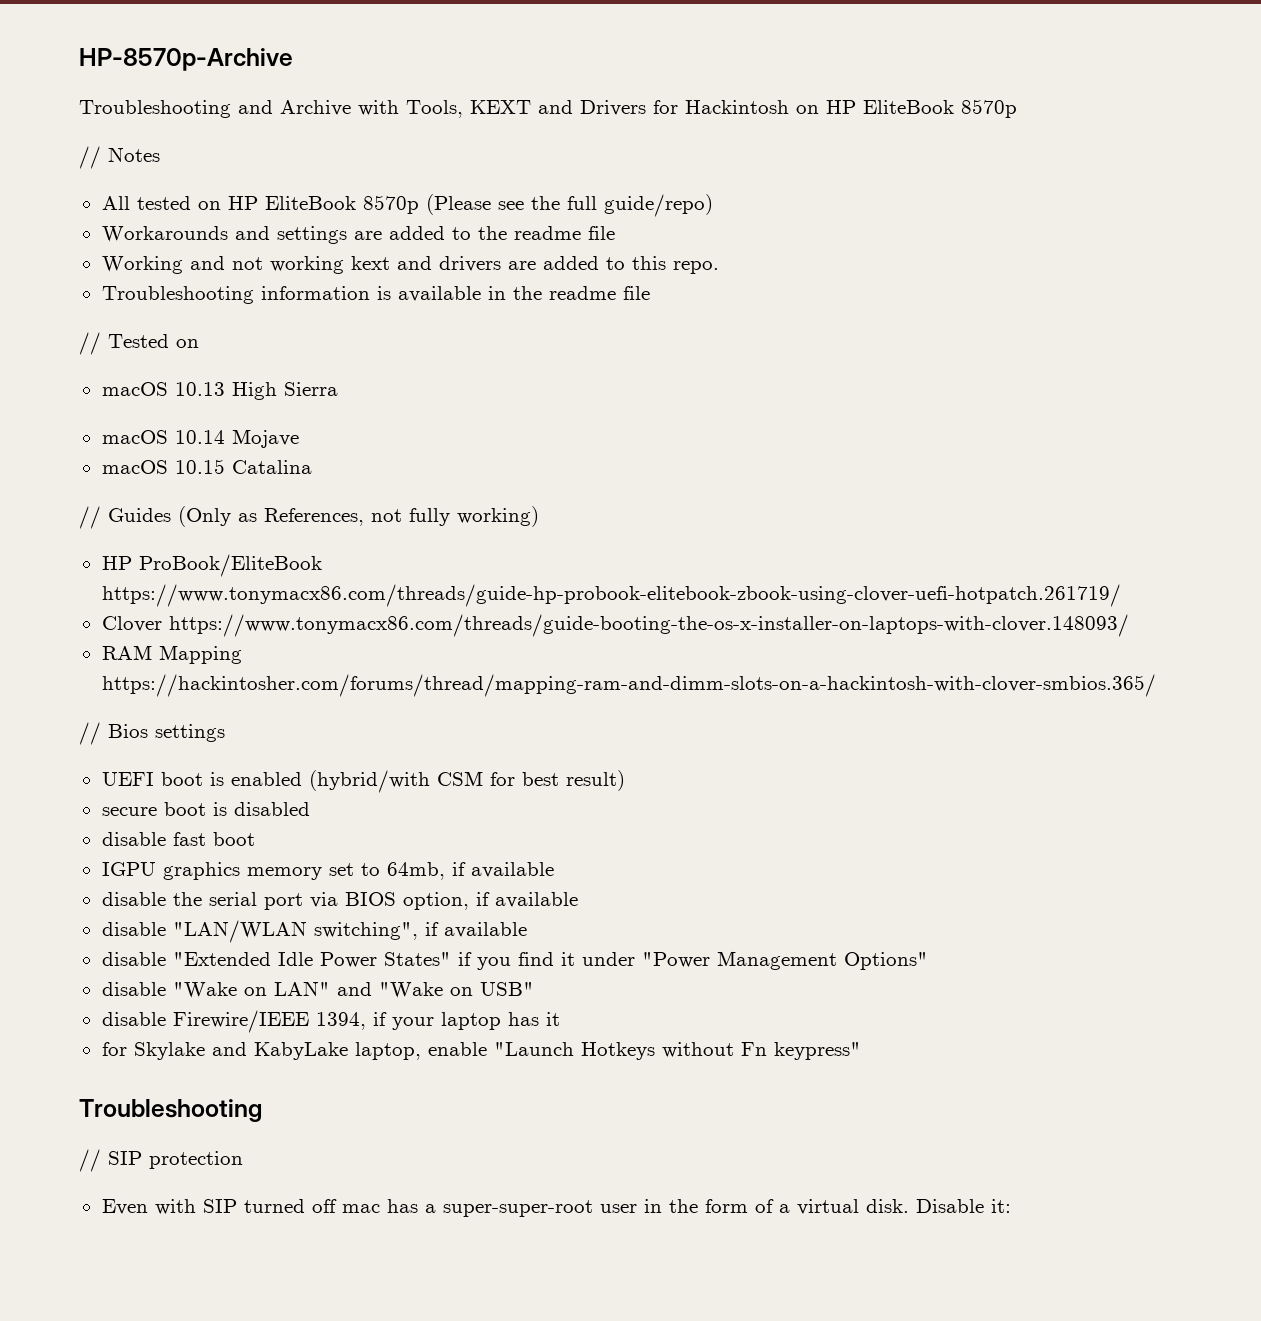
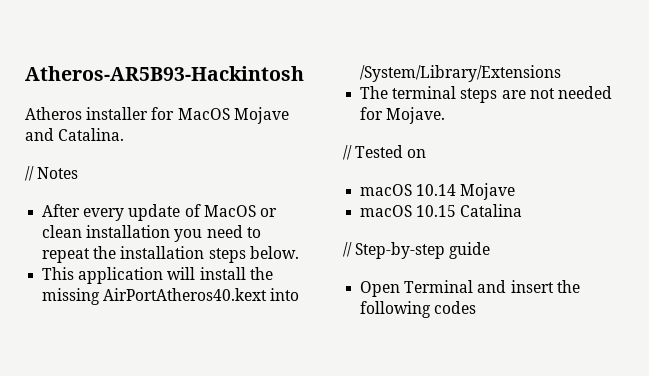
- HP-8570p-Archive
- Troubleshooting and Archive with Tools, KEXT and Drivers for Hackintosh on HP EliteBook 8570p
+ Atheros-AR5B93-Hackintosh
+ Atheros installer for MacOS Mojave and Catalina.
  // Notes
- All tested on HP EliteBook 8570p (Please see the full guide/repo)
- Workarounds and settings are added to the readme file
- Working and not working kext and drivers are added to this repo.
- Troubleshooting information is available in the readme file
+ After every update of MacOS or clean installation you need to repeat the installation steps below.
+ This application will install the missing AirPortAtheros40.kext into /System/Library/Extensions
+ The terminal steps are not needed for Mojave.
- macOS 10.13 High Sierra
- // Guides (Only as References, not fully working)
- HP ProBook/EliteBook https://www.tonymacx86.com/threads/guide-hp-probook-elitebook-zbook-using-clover-uefi-hotpatch.261719/
- Clover https://www.tonymacx86.com/threads/guide-booting-the-os-x-installer-on-laptops-with-clover.148093/
- RAM Mapping https://hackintosher.com/forums/thread/mapping-ram-and-dimm-slots-on-a-hackintosh-with-clover-smbios.365/
- // Bios settings
- UEFI boot is enabled (hybrid/with CSM for best result)
- secure boot is disabled
- disable fast boot
- IGPU graphics memory set to 64mb, if available
- disable the serial port via BIOS option, if available
- disable "LAN/WLAN switching", if available
- disable "Extended Idle Power States" if you find it under "Power Management Options"
- disable "Wake on LAN" and "Wake on USB"
- disable Firewire/IEEE 1394, if your laptop has it
- for Skylake and KabyLake laptop, enable "Launch Hotkeys without Fn keypress"
- Troubleshooting
- // SIP protection
- Even with SIP turned off mac has a super-super-root user in the form of a virtual disk. Disable it:
+ // Step-by-step guide
+ Open Terminal and insert the following codes

